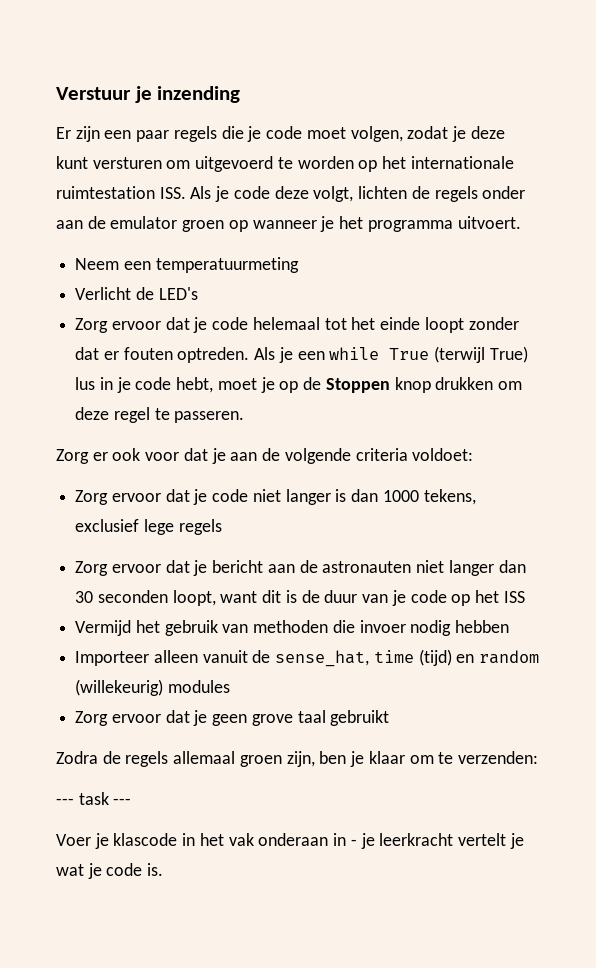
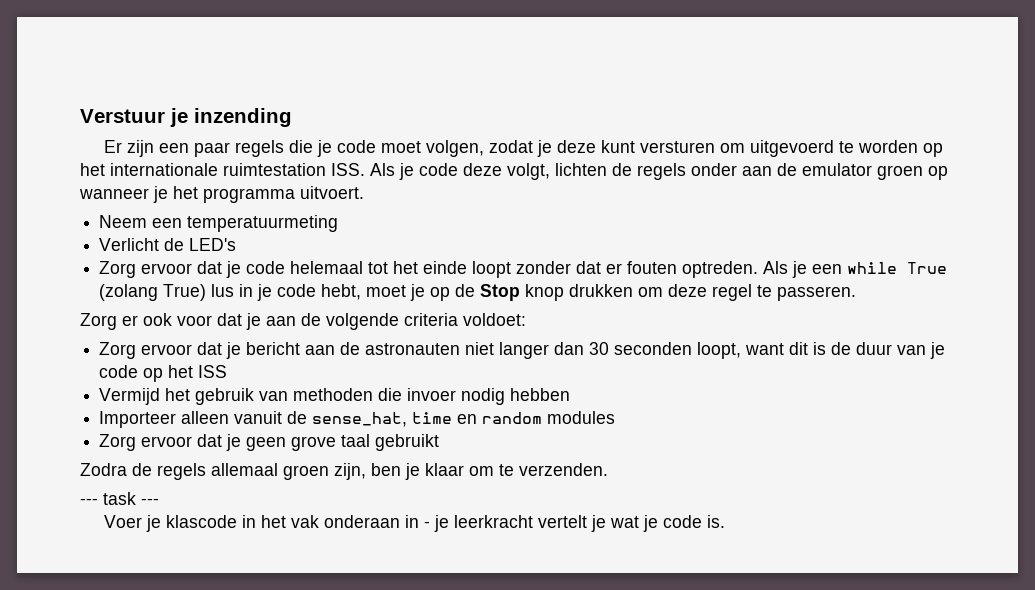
- Als je een while True (terwijl True) lus in je code hebt, moet je op de Stoppen knop drukken om deze regel te passeren.
+ Als je een while True (zolang True) lus in je code hebt, moet je op de Stop knop drukken om deze regel te passeren.
- Zorg ervoor dat je code niet langer is dan 1000 tekens, exclusief lege regels
- Importeer alleen vanuit de sense_hat, time (tijd) en random (willekeurig) modules
+ Importeer alleen vanuit de sense_hat, time en random modules
- Zodra de regels allemaal groen zijn, ben je klaar om te verzenden:
+ Zodra de regels allemaal groen zijn, ben je klaar om te verzenden.

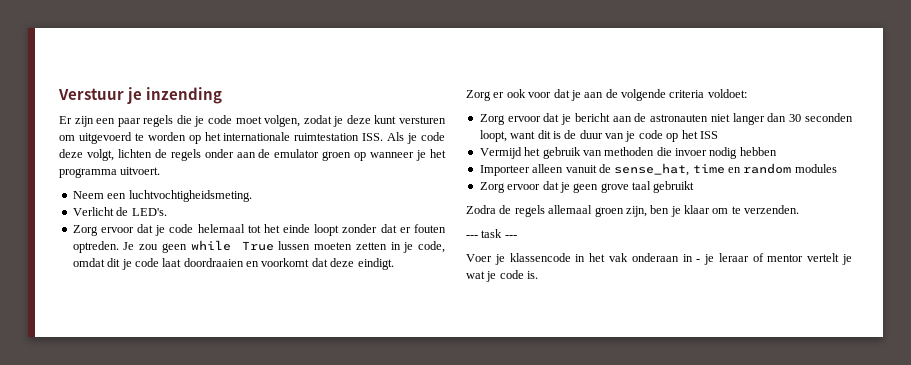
- Neem een temperatuurmeting
+ Neem een luchtvochtigheidsmeting.
- Verlicht de LED's
+ Verlicht de LED's.
- Als je een while True (zolang True) lus in je code hebt, moet je op de Stop knop drukken om deze regel te passeren.
+ Je zou geen while True lussen moeten zetten in je code, omdat dit je code laat doordraaien en voorkomt dat deze eindigt.
- Voer je klascode in het vak onderaan in - je leerkracht vertelt je wat je code is.
+ Voer je klassencode in het vak onderaan in - je leraar of mentor vertelt je wat je code is.

